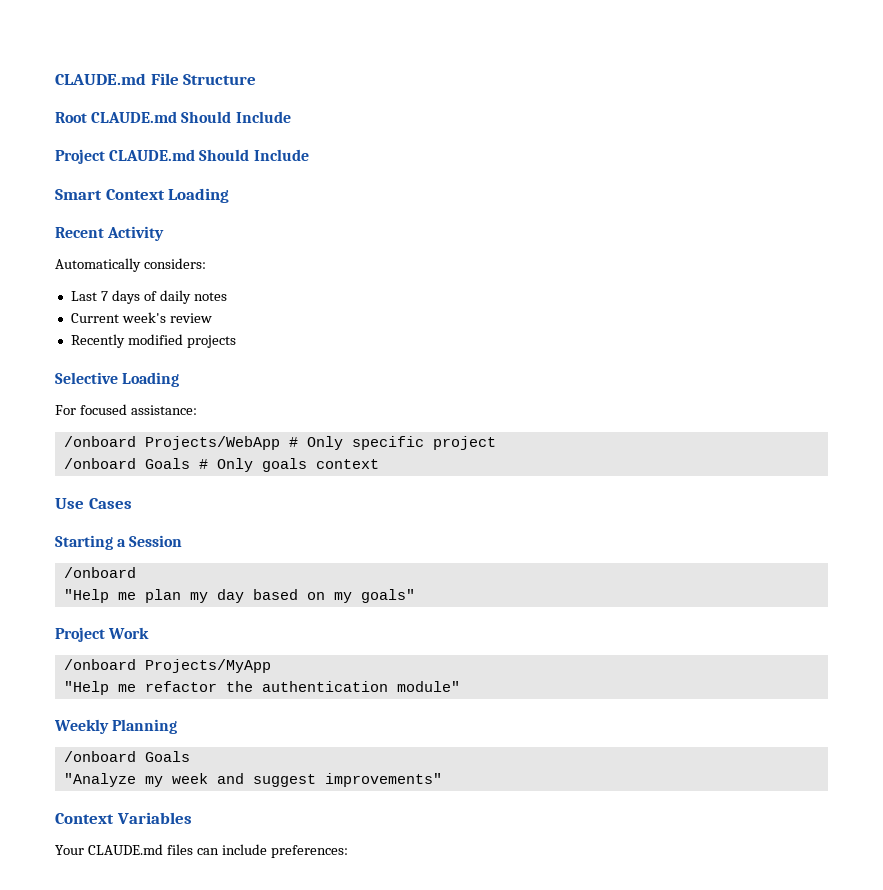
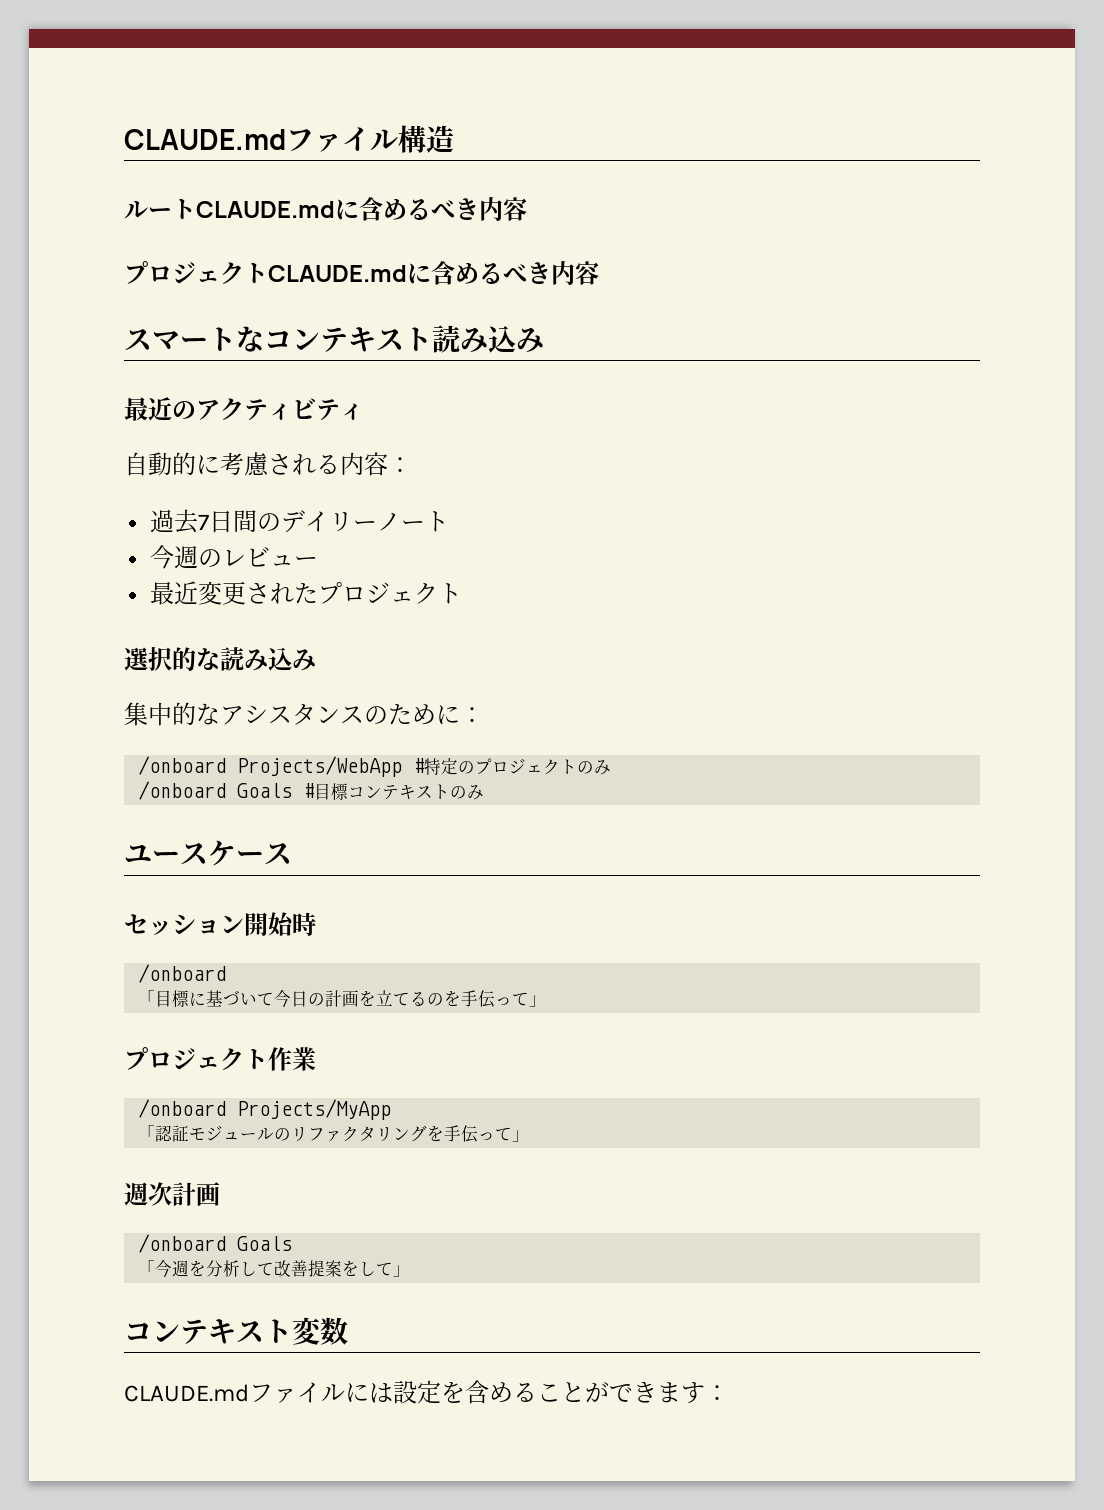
- CLAUDE.md File Structure
- Root CLAUDE.md Should Include
- Project CLAUDE.md Should Include
- Smart Context Loading
- Recent Activity
- Automatically considers:
- Last 7 days of daily notes
- Current week's review
- Recently modified projects
- Selective Loading
- For focused assistance:
- /onboard Projects/WebApp # Only specific project
- /onboard Goals # Only goals context
- Use Cases
- Starting a Session
+ CLAUDE.mdファイル構造
+ ルートCLAUDE.mdに含めるべき内容
+ プロジェクトCLAUDE.mdに含めるべき内容
+ スマートなコンテキスト読み込み
+ 最近のアクティビティ
+ 自動的に考慮される内容：
+ 過去7日間のデイリーノート
+ 今週のレビュー
+ 最近変更されたプロジェクト
+ 選択的な読み込み
+ 集中的なアシスタンスのために：
+ /onboard Projects/WebApp #特定のプロジェクトのみ
+ /onboard Goals #目標コンテキストのみ
+ ユースケース
+ セッション開始時
  /onboard
- "Help me plan my day based on my goals"
- Project Work
+ 「目標に基づいて今日の計画を立てるのを手伝って」
+ プロジェクト作業
  /onboard Projects/MyApp
- "Help me refactor the authentication module"
- Weekly Planning
+ 「認証モジュールのリファクタリングを手伝って」
+ 週次計画
  /onboard Goals
- "Analyze my week and suggest improvements"
- Context Variables
- Your CLAUDE.md files can include preferences:
+ 「今週を分析して改善提案をして」
+ コンテキスト変数
+ CLAUDE.mdファイルには設定を含めることができます：

